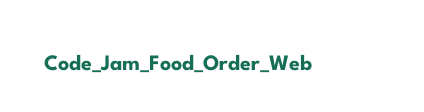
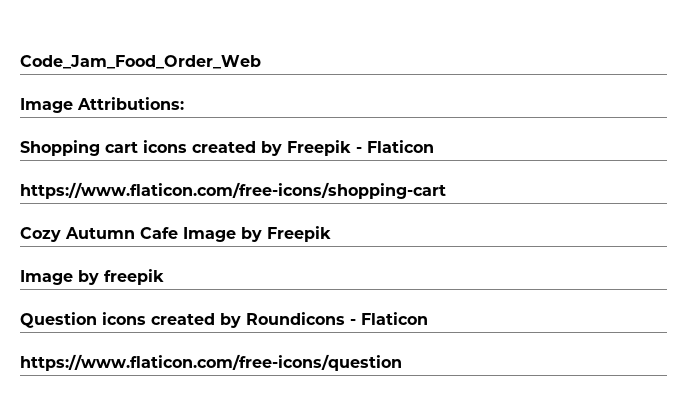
+ Image Attributions:
+ Shopping cart icons created by Freepik - Flaticon
+ https://www.flaticon.com/free-icons/shopping-cart
+ Cozy Autumn Cafe Image by Freepik
+ Image by freepik
+ Question icons created by Roundicons - Flaticon
+ https://www.flaticon.com/free-icons/question

